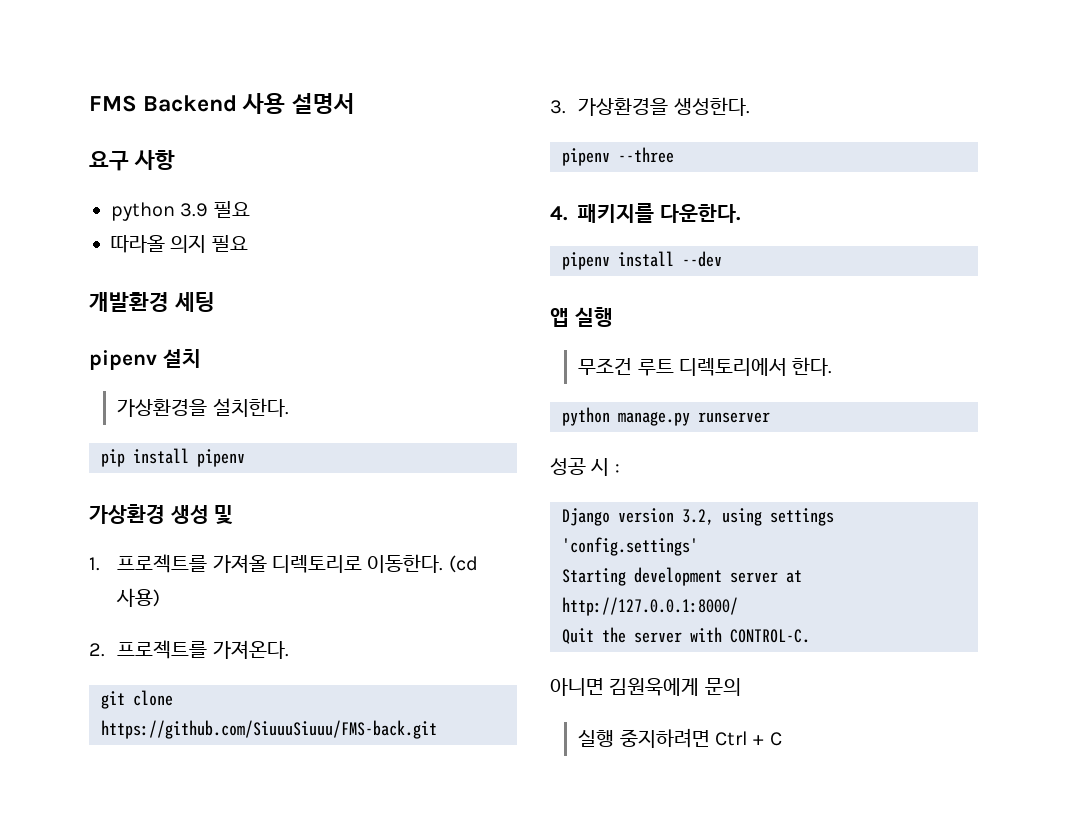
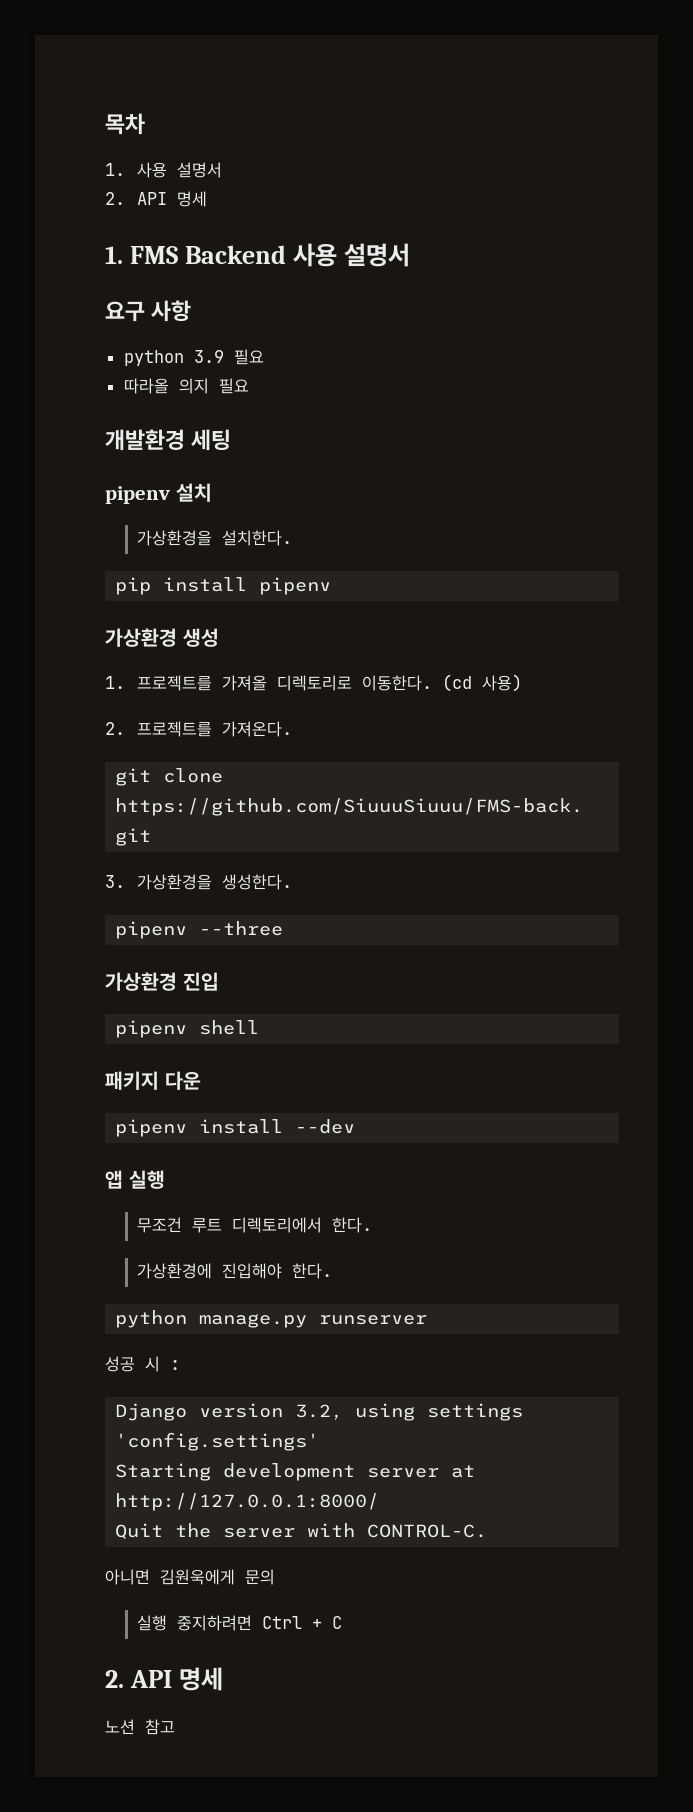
- FMS Backend 사용 설명서
+ 목차
+ 1. 사용 설명서
+ 2. API 명세
+ 1. FMS Backend 사용 설명서
- 가상환경 생성 및
+ 가상환경 생성
- 4. 패키지를 다운한다.
+ 가상환경 진입
+ pipenv shell
+ 패키지 다운
+ 가상환경에 진입해야 한다.
  실행 중지하려면 Ctrl + C
+ 2. API 명세
+ 노션 참고

